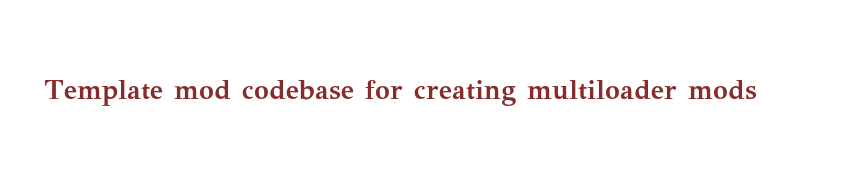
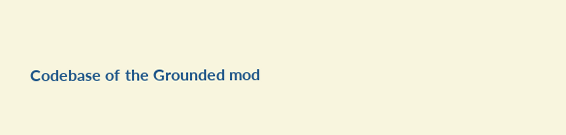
- Template mod codebase for creating multiloader mods
+ Codebase of the Grounded mod

